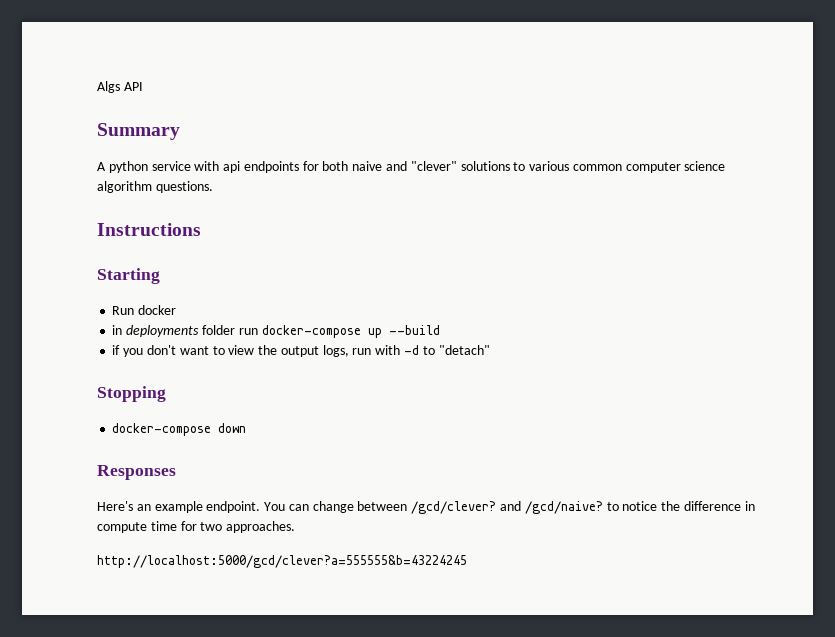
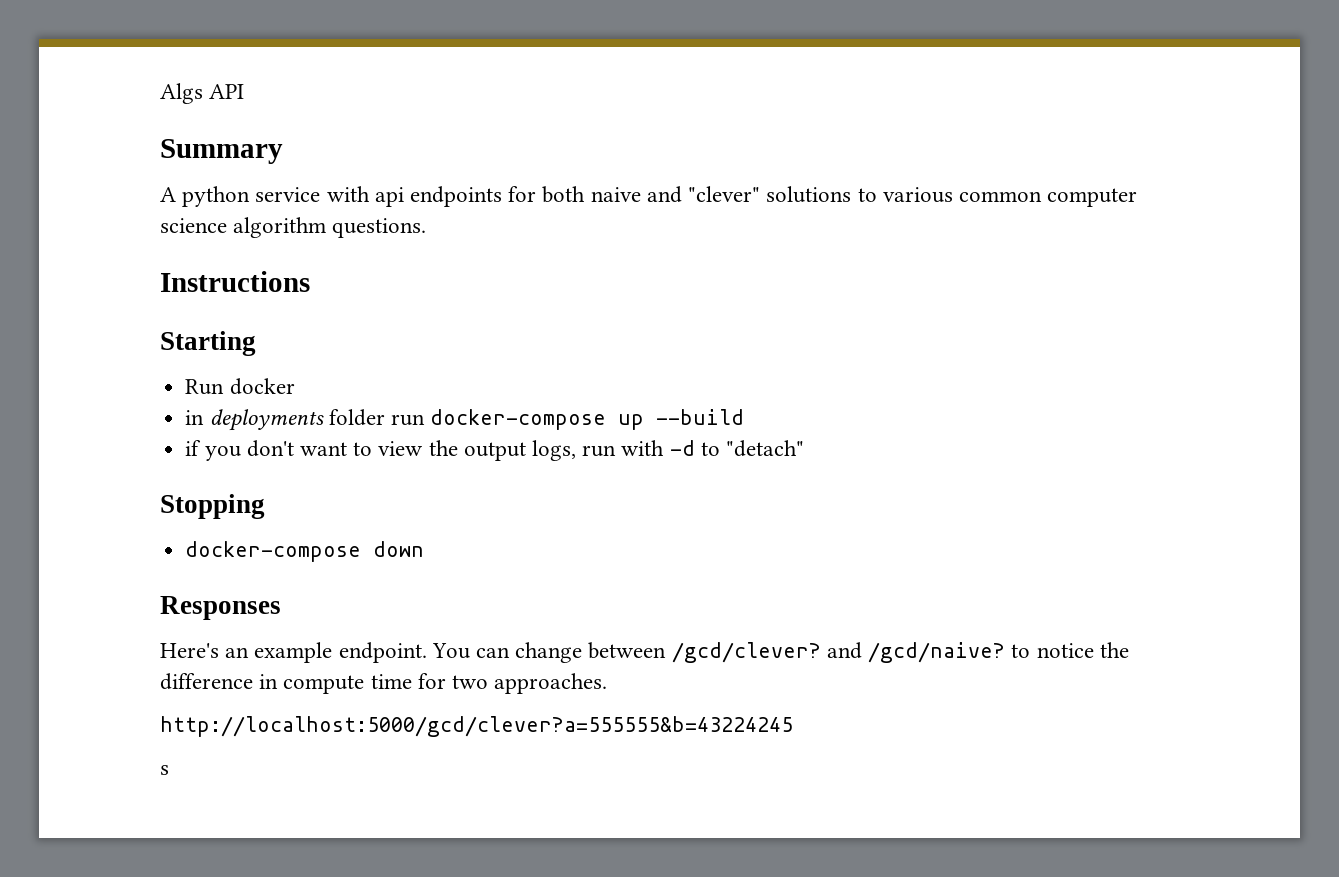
+ s

